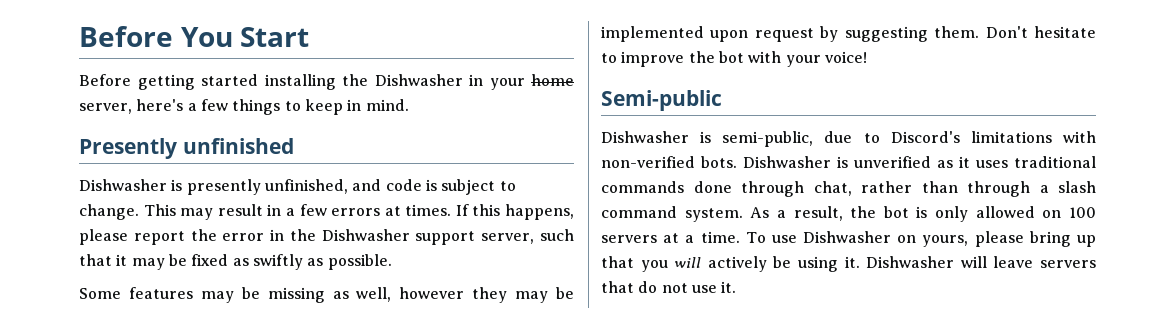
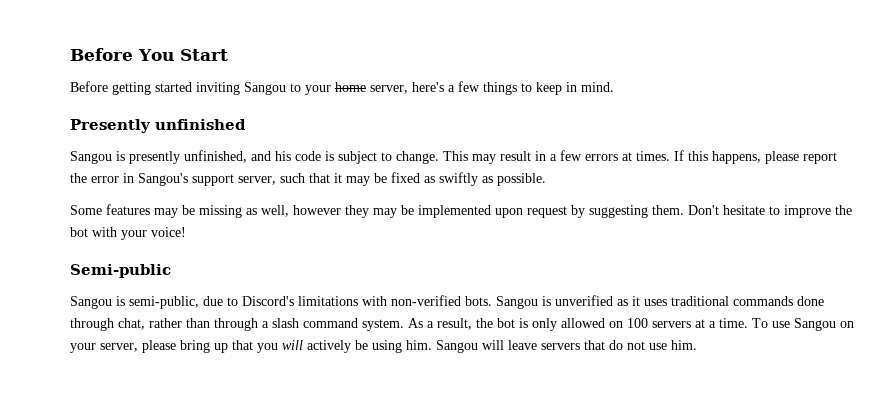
- Before getting started installing the Dishwasher in your home server, here's a few things to keep in mind.
+ Before getting started inviting Sangou to your home server, here's a few things to keep in mind.
- Dishwasher is presently unfinished, and code is subject to change.
+ Sangou is presently unfinished, and his code is subject to change.
- If this happens, please report the error in the Dishwasher support server, such that it may be fixed as swiftly as possible.
+ If this happens, please report the error in Sangou's support server, such that it may be fixed as swiftly as possible.
- Dishwasher is semi-public, due to Discord's limitations with non-verified bots.
+ Sangou is semi-public, due to Discord's limitations with non-verified bots.
- Dishwasher is unverified as it uses traditional commands done through chat, rather than through a slash command system.
+ Sangou is unverified as it uses traditional commands done through chat, rather than through a slash command system.
- To use Dishwasher on yours, please bring up that you will actively be using it. Dishwasher will leave servers that do not use it.
+ To use Sangou on your server, please bring up that you will actively be using him. Sangou will leave servers that do not use him.

